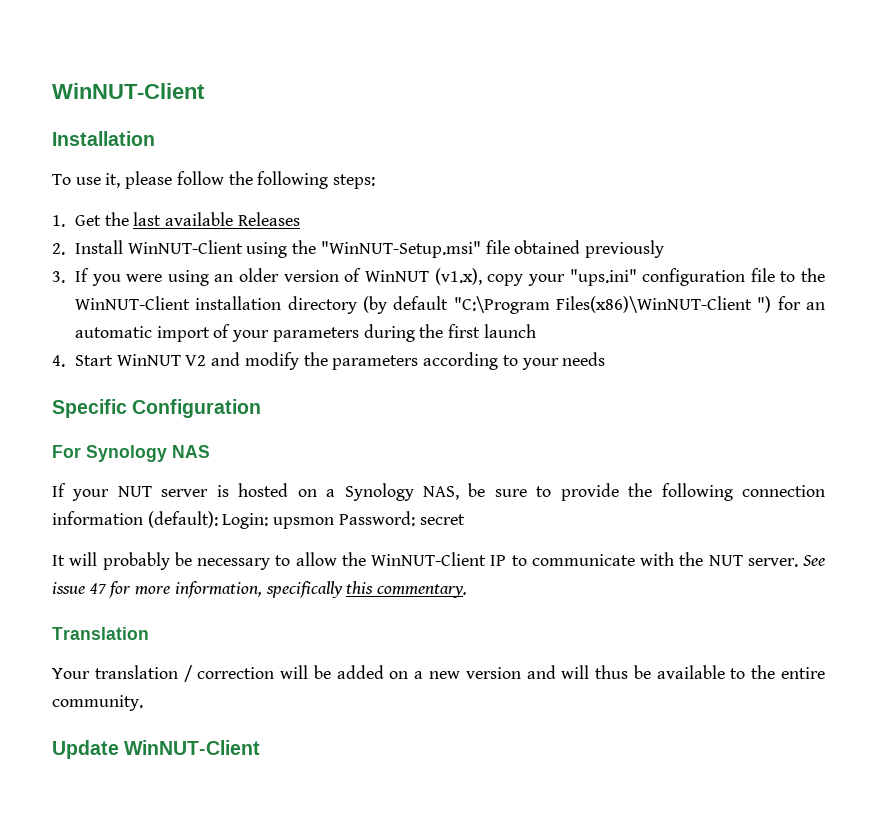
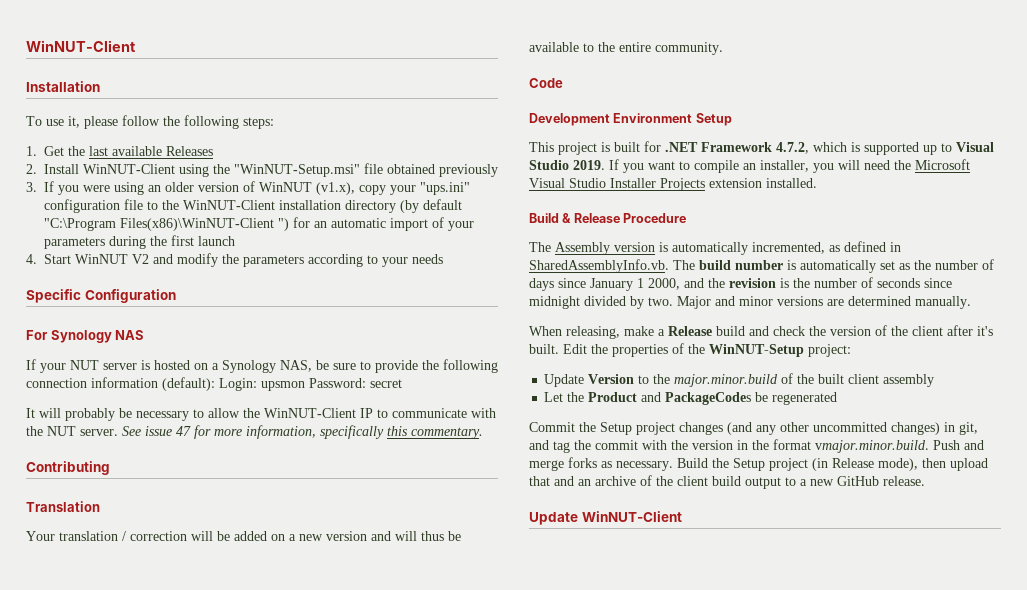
+ Contributing
+ Code
+ Development Environment Setup
+ This project is built for .NET Framework 4.7.2, which is supported up to Visual Studio 2019. If you want to compile an installer, you will need the Microsoft Visual Studio Installer Projects extension installed.
+ Build & Release Procedure
+ The Assembly version is automatically incremented, as defined in SharedAssemblyInfo.vb. The build number is automatically set as the number of days since January 1 2000, and the revision is the number of seconds since midnight divided by two. Major and minor versions are determined manually.
+ When releasing, make a Release build and check the version of the client after it's built. Edit the properties of the WinNUT-Setup project:
+ Update Version to the major.minor.build of the built client assembly
+ Let the Product and PackageCodes be regenerated
+ Commit the Setup project changes (and any other uncommitted changes) in git, and tag the commit with the version in the format vmajor.minor.build. Push and merge forks as necessary. Build the Setup project (in Release mode), then upload that and an archive of the client build output to a new GitHub release.

